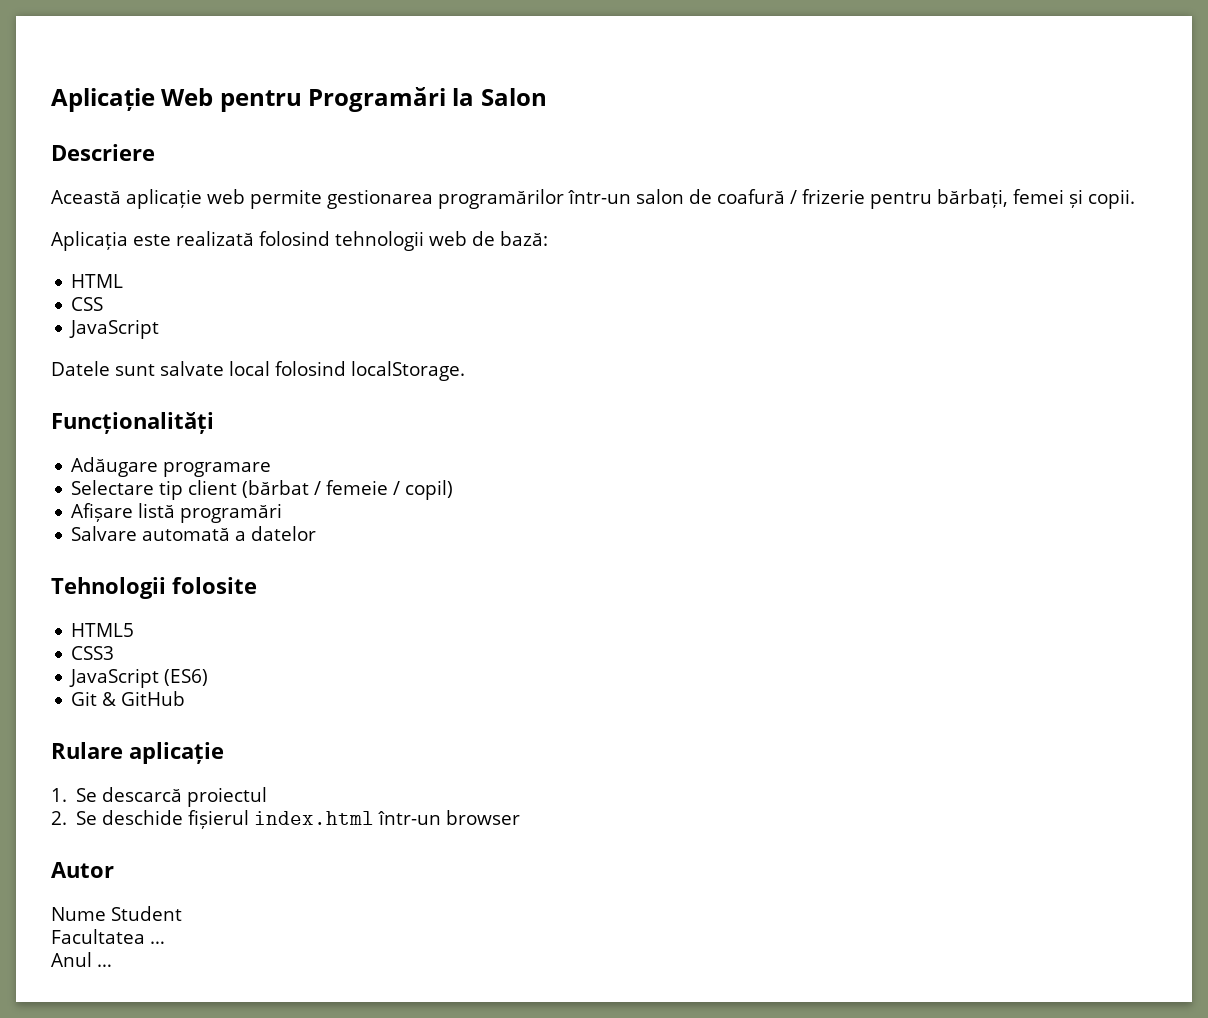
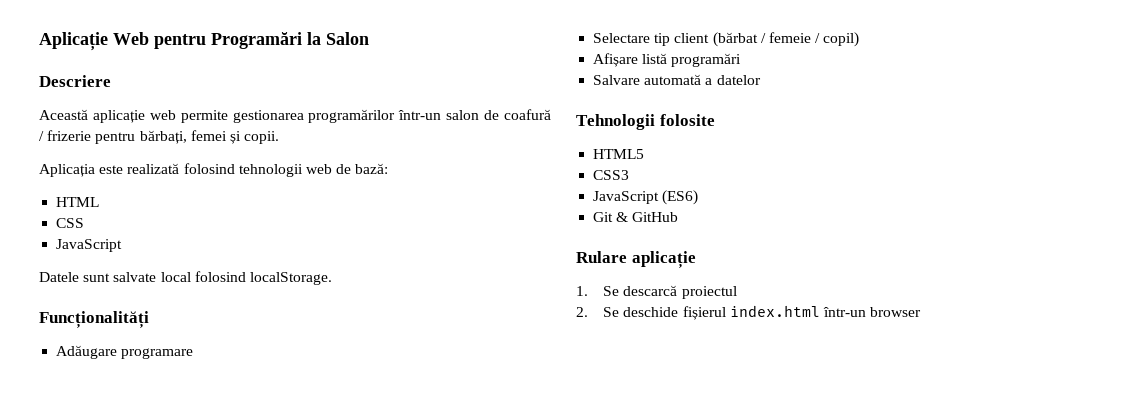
- Autor
- Nume Student
- Facultatea …
- Anul …

